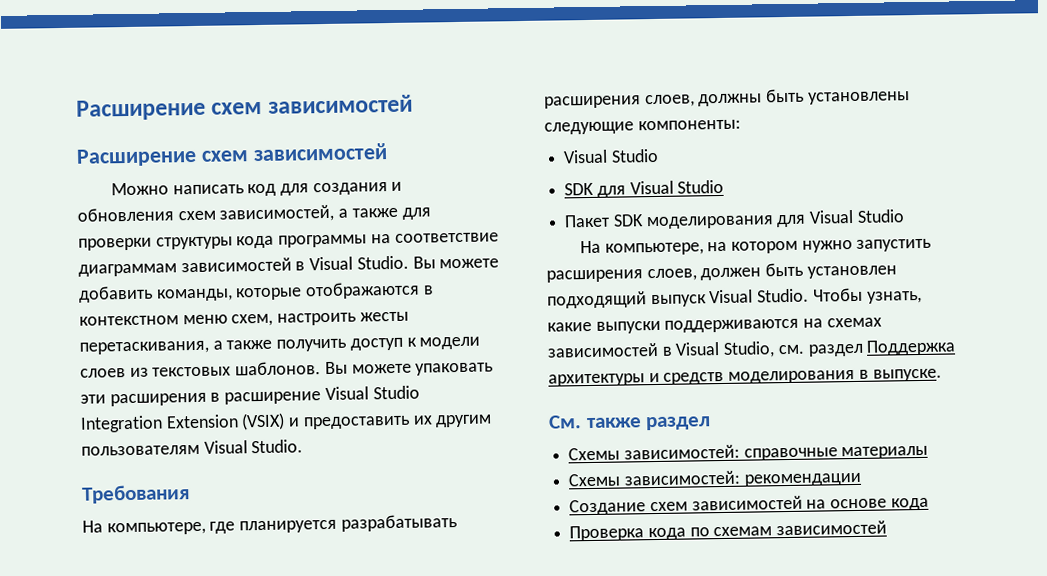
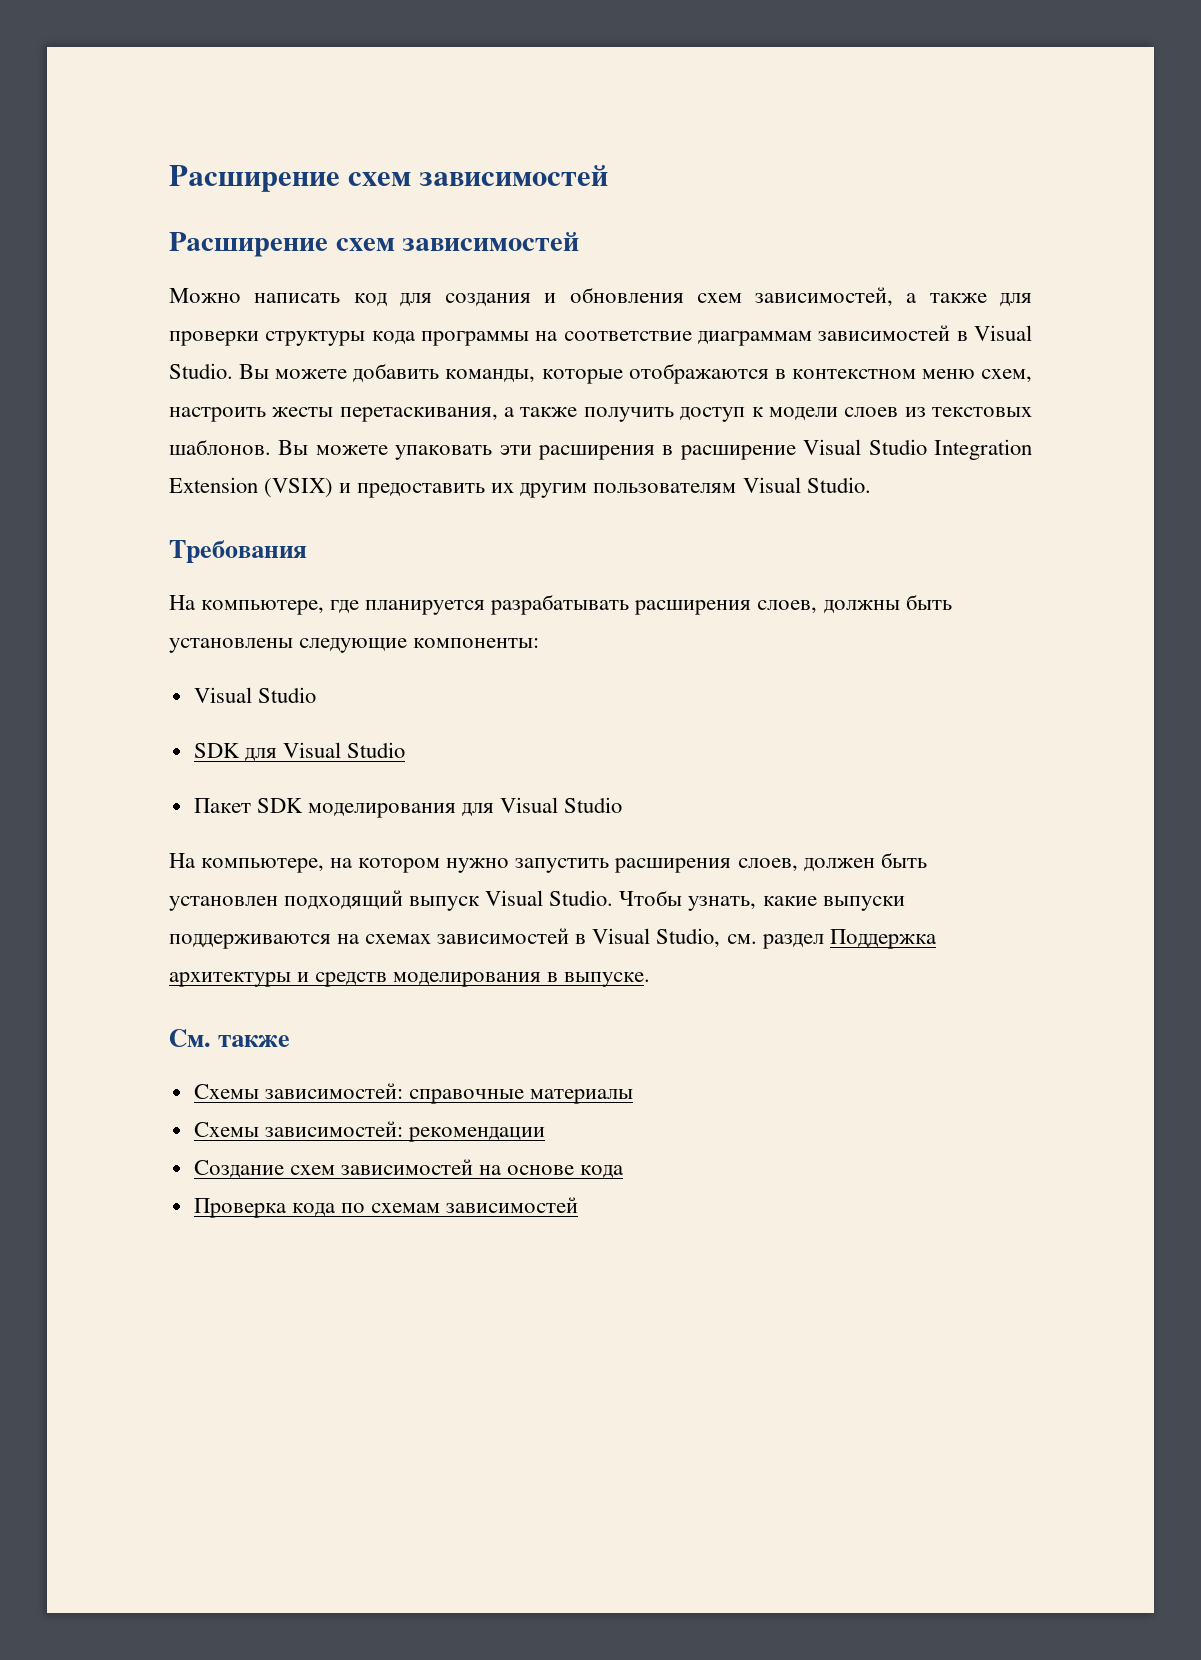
- См. также раздел
+ См. также

